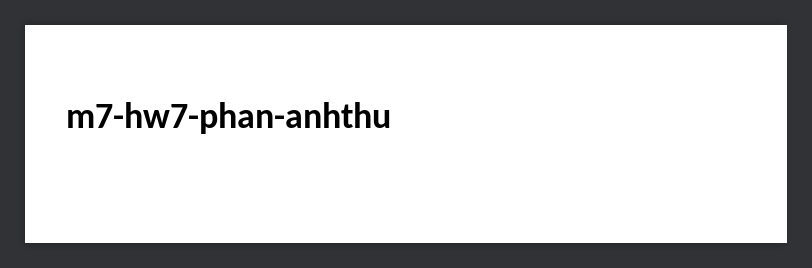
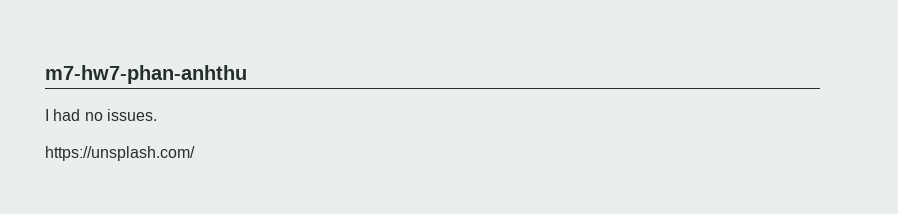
+ I had no issues.
+ https://unsplash.com/

